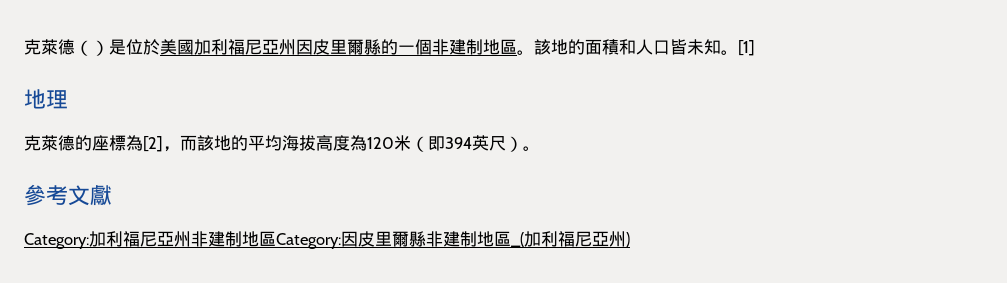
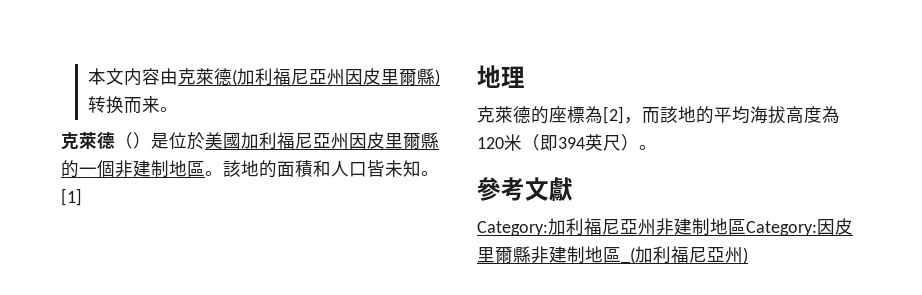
+ 本文内容由克萊德(加利福尼亞州因皮里爾縣)转换而来。

